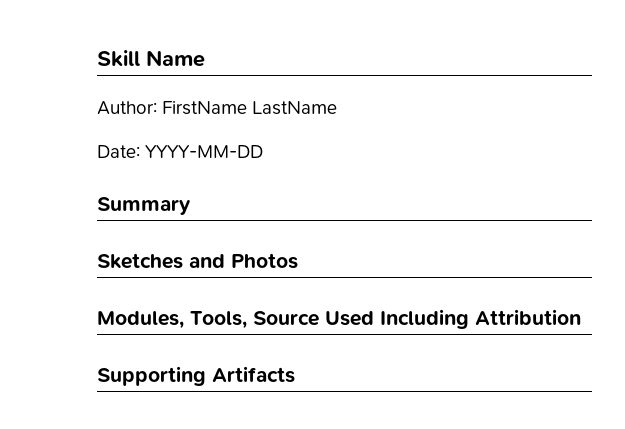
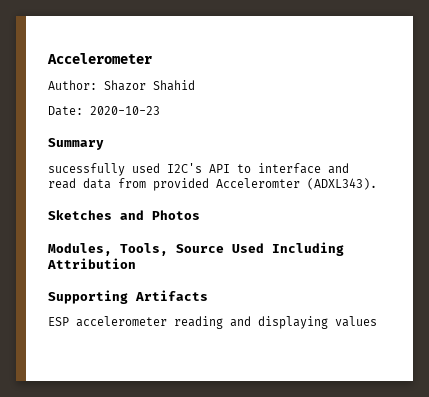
- Skill Name
+ Accelerometer
- Author: FirstName LastName
+ Author: Shazor Shahid
- Date: YYYY-MM-DD
+ Date: 2020-10-23
+ sucessfully used I2C's API to interface and read data from provided Acceleromter (ADXL343).
+ ESP accelerometer reading and displaying values

